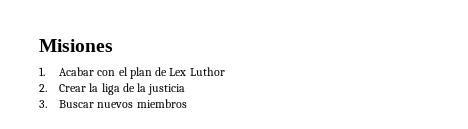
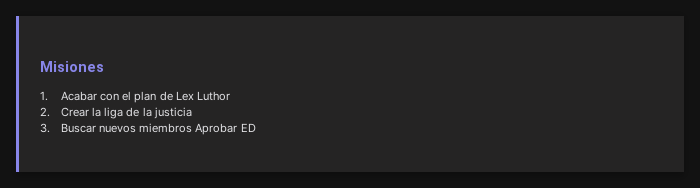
- 3. Buscar nuevos miembros
+ 3. Buscar nuevos miembros Aprobar ED

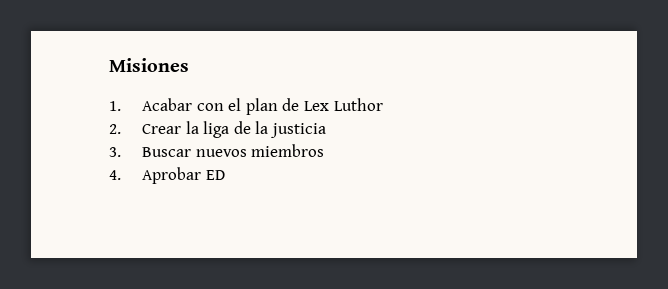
- 3. Buscar nuevos miembros Aprobar ED
+ 3. Buscar nuevos miembros
+ 4. Aprobar ED

